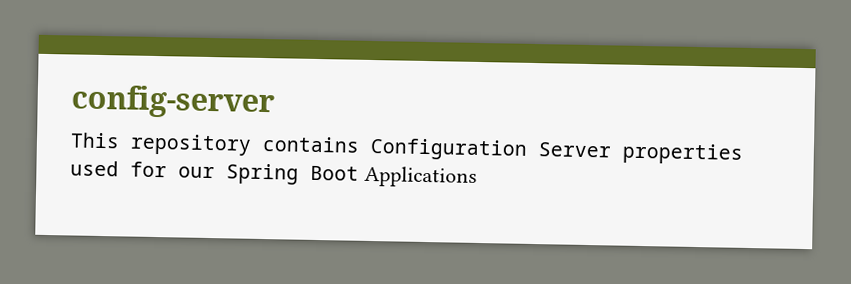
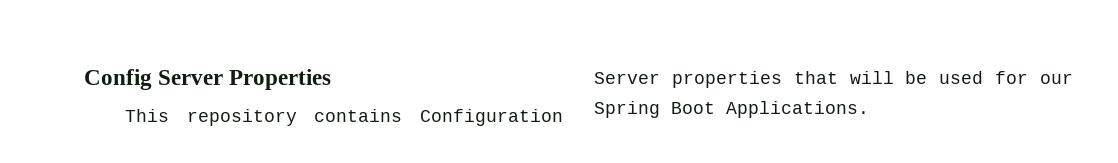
- config-server
+ Config Server Properties
- This repository contains Configuration Server properties used for our Spring Boot Applications
+ This repository contains Configuration Server properties that will be used for our Spring Boot Applications.

